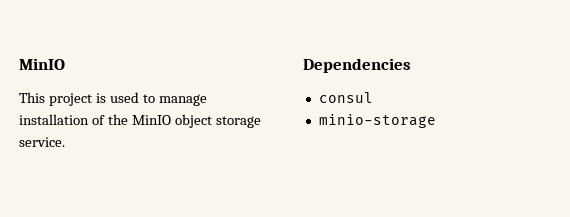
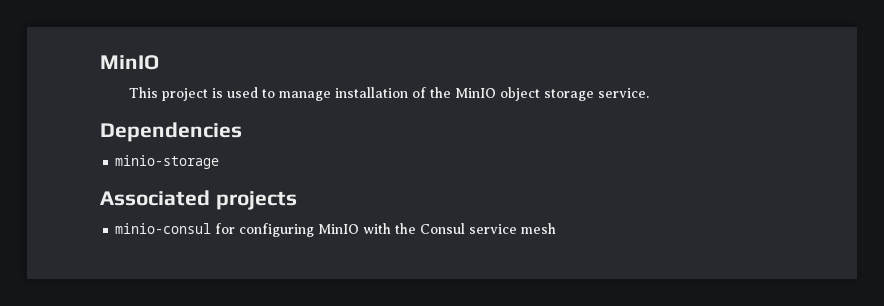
- consul
  minio-storage
+ Associated projects
+ minio-consul for configuring MinIO with the Consul service mesh

